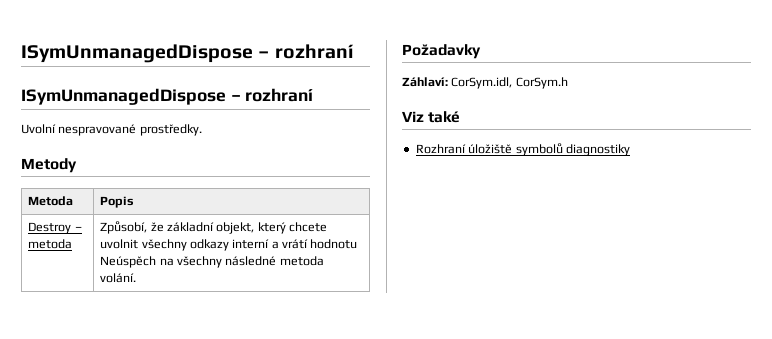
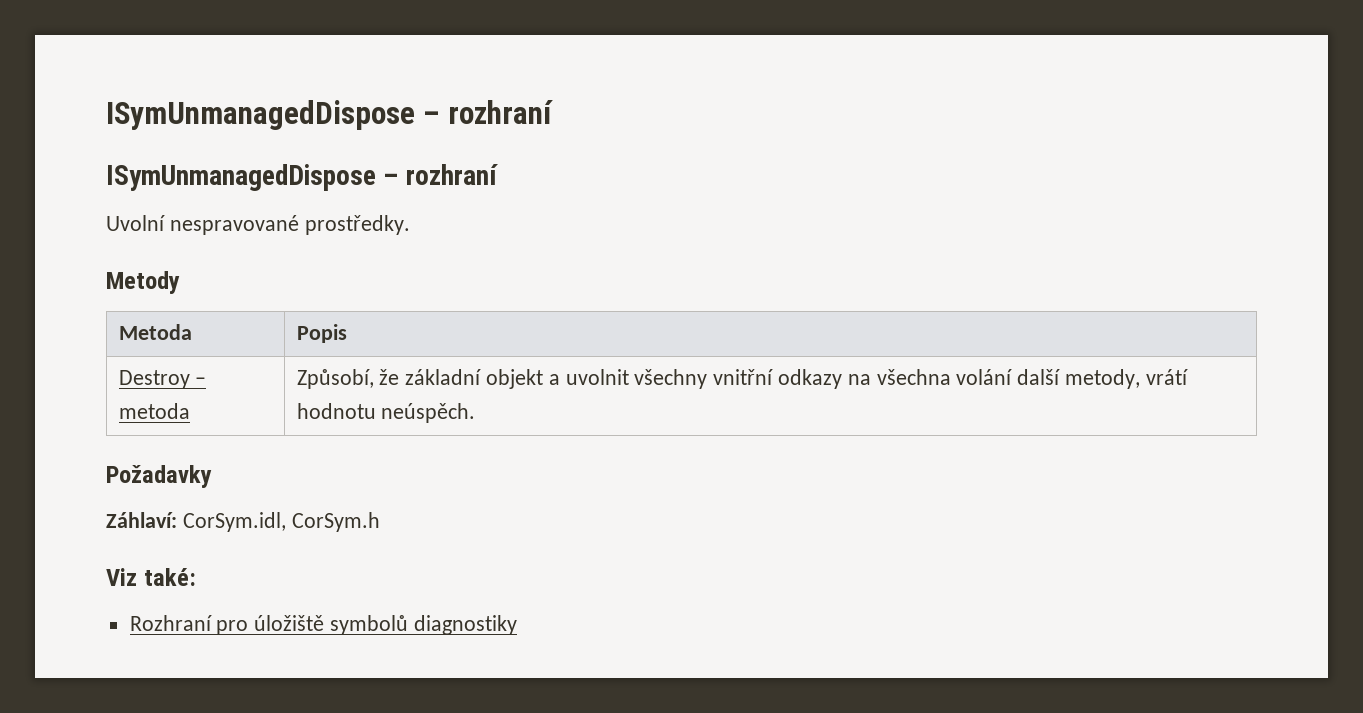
- Destroy – metoda | Způsobí, že základní objekt, který chcete uvolnit všechny odkazy interní a vrátí hodnotu Neúspěch na všechny následné metoda volání.
+ Destroy – metoda | Způsobí, že základní objekt a uvolnit všechny vnitřní odkazy na všechna volání další metody, vrátí hodnotu neúspěch.
- Viz také
+ Viz také:
- Rozhraní úložiště symbolů diagnostiky
+ Rozhraní pro úložiště symbolů diagnostiky

